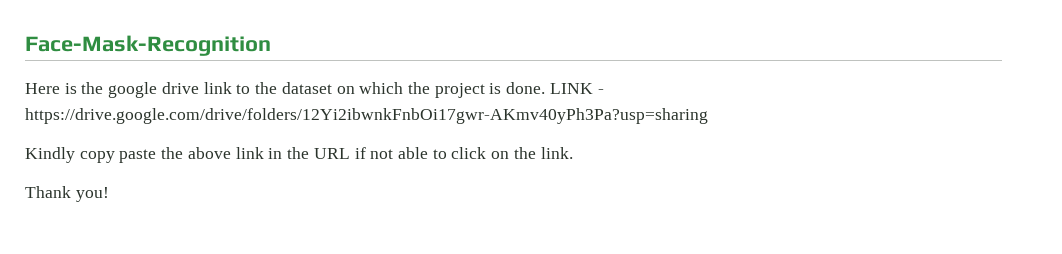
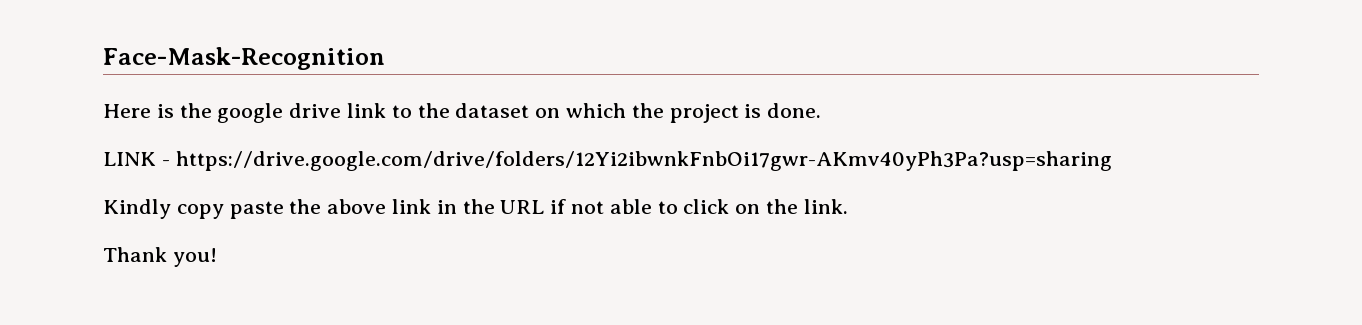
- Here is the google drive link to the dataset on which the project is done. LINK - https://drive.google.com/drive/folders/12Yi2ibwnkFnbOi17gwr-AKmv40yPh3Pa?usp=sharing
+ Here is the google drive link to the dataset on which the project is done.
+ LINK - https://drive.google.com/drive/folders/12Yi2ibwnkFnbOi17gwr-AKmv40yPh3Pa?usp=sharing

